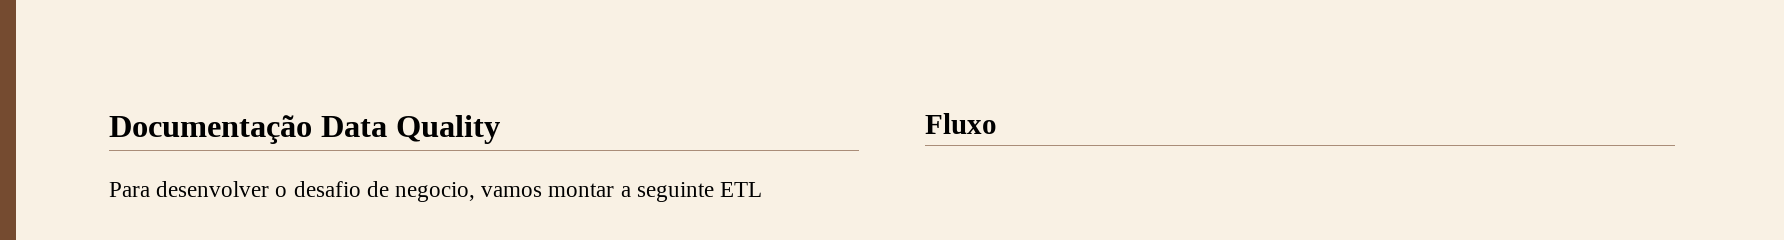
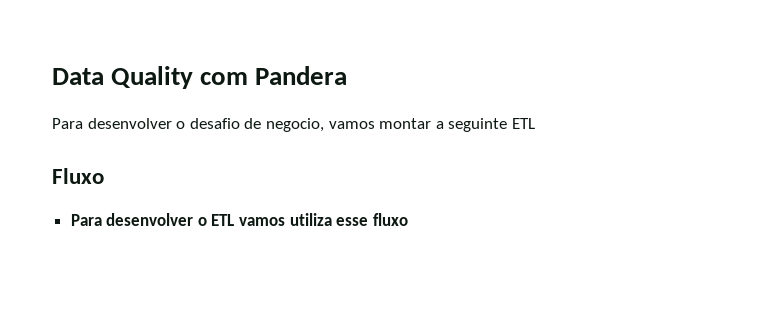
- Documentação Data Quality
+ Data Quality com Pandera
+ Para desenvolver o ETL vamos utiliza esse fluxo

